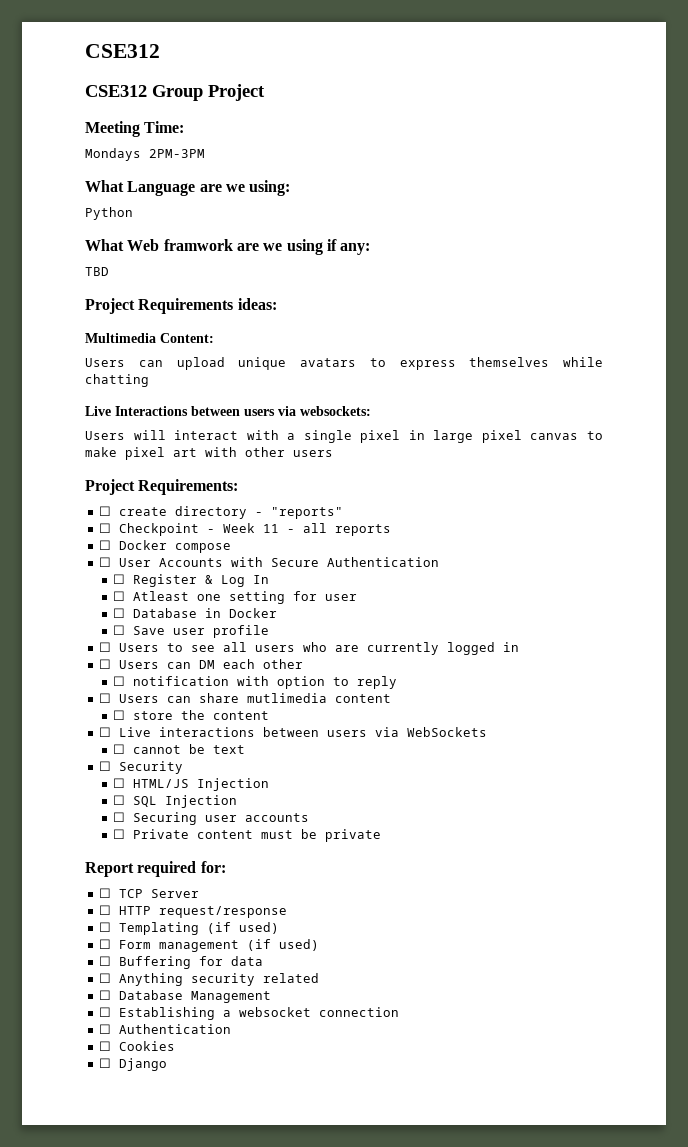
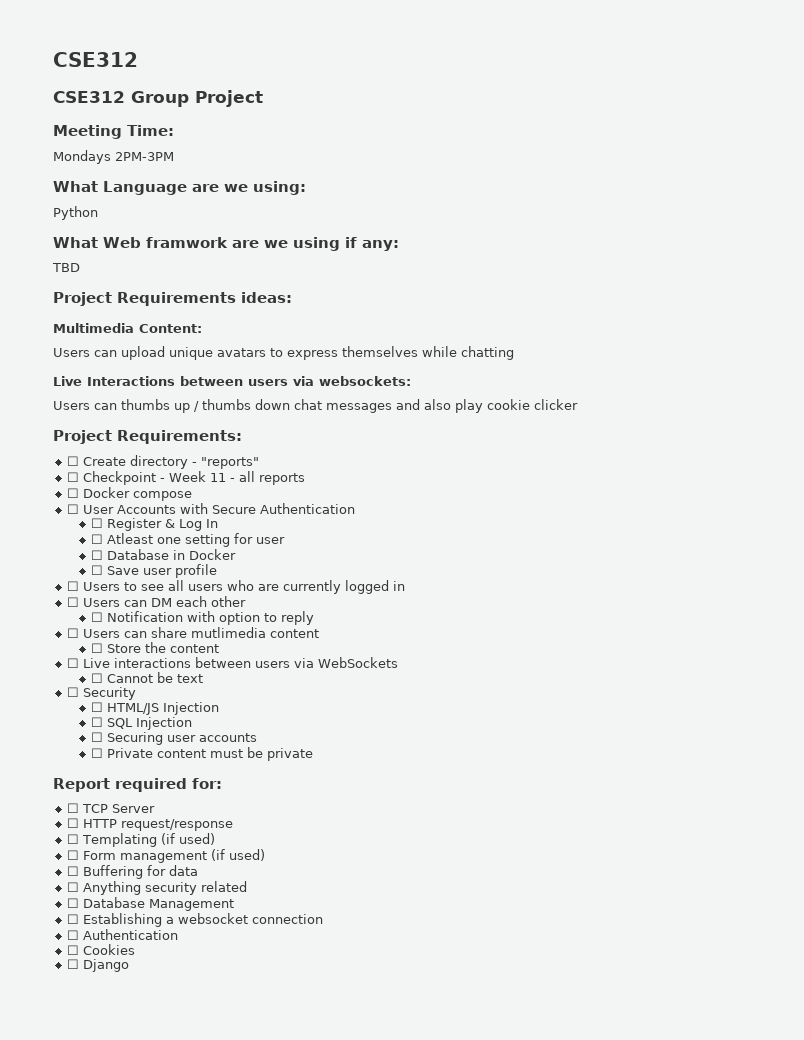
- Users will interact with a single pixel in large pixel canvas to make pixel art with other users
+ Users can thumbs up / thumbs down chat messages and also play cookie clicker
- ☐ create directory - "reports"
+ ☐ Create directory - "reports"
- ☐ notification with option to reply
+ ☐ Notification with option to reply
- ☐ store the content
+ ☐ Store the content
- ☐ cannot be text
+ ☐ Cannot be text

